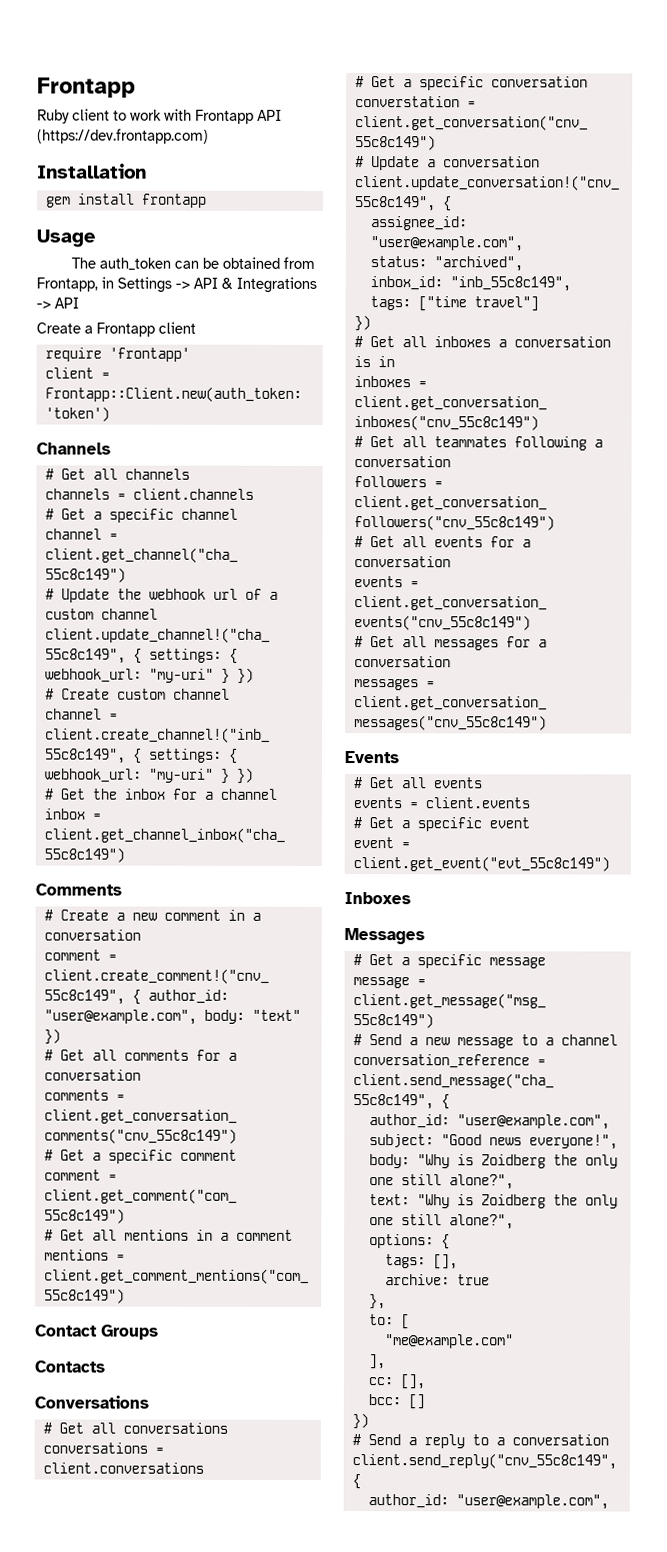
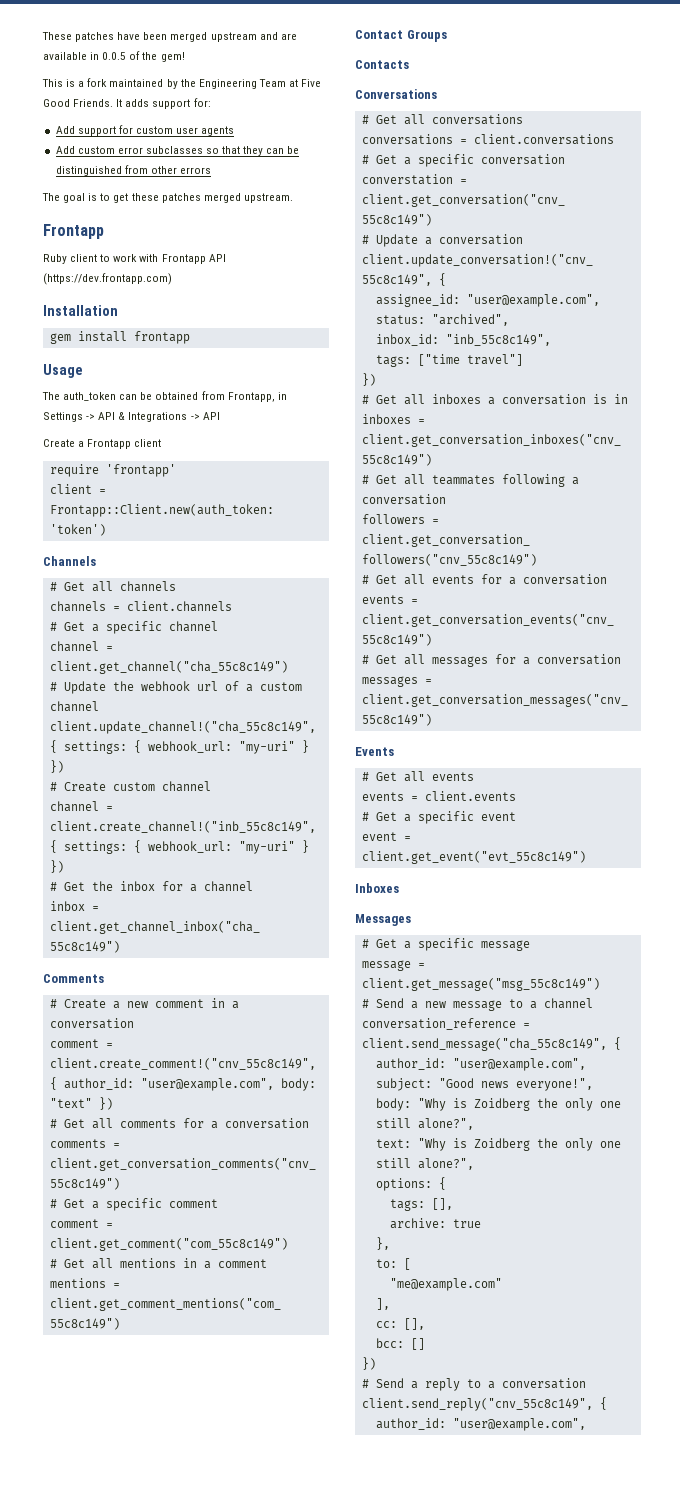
+ These patches have been merged upstream and are available in 0.0.5 of the gem!
+ This is a fork maintained by the Engineering Team at Five Good Friends. It adds support for:
+ Add support for custom user agents
+ Add custom error subclasses so that they can be distinguished from other errors
+ The goal is to get these patches merged upstream.

